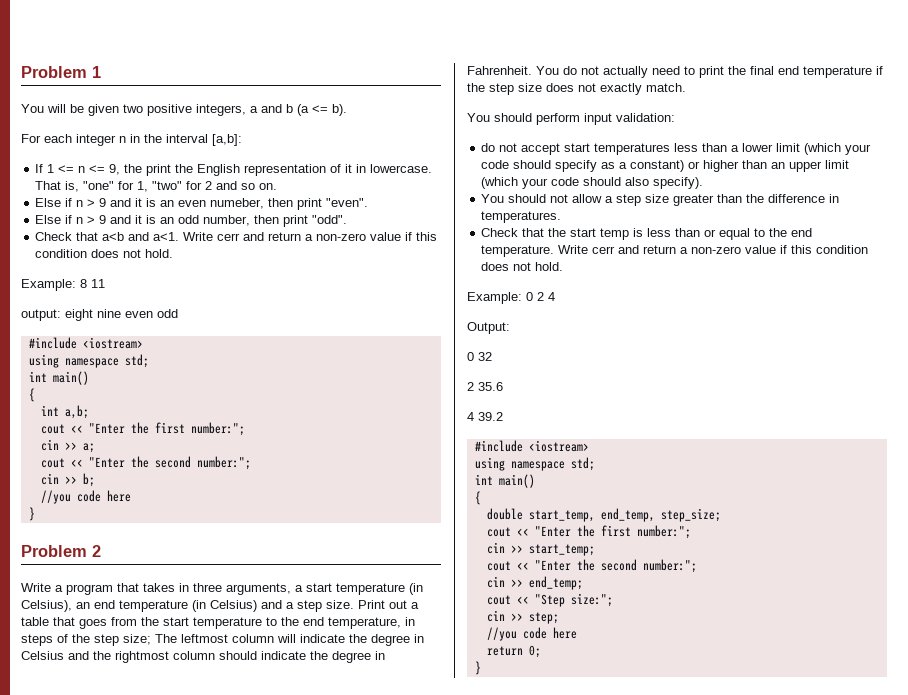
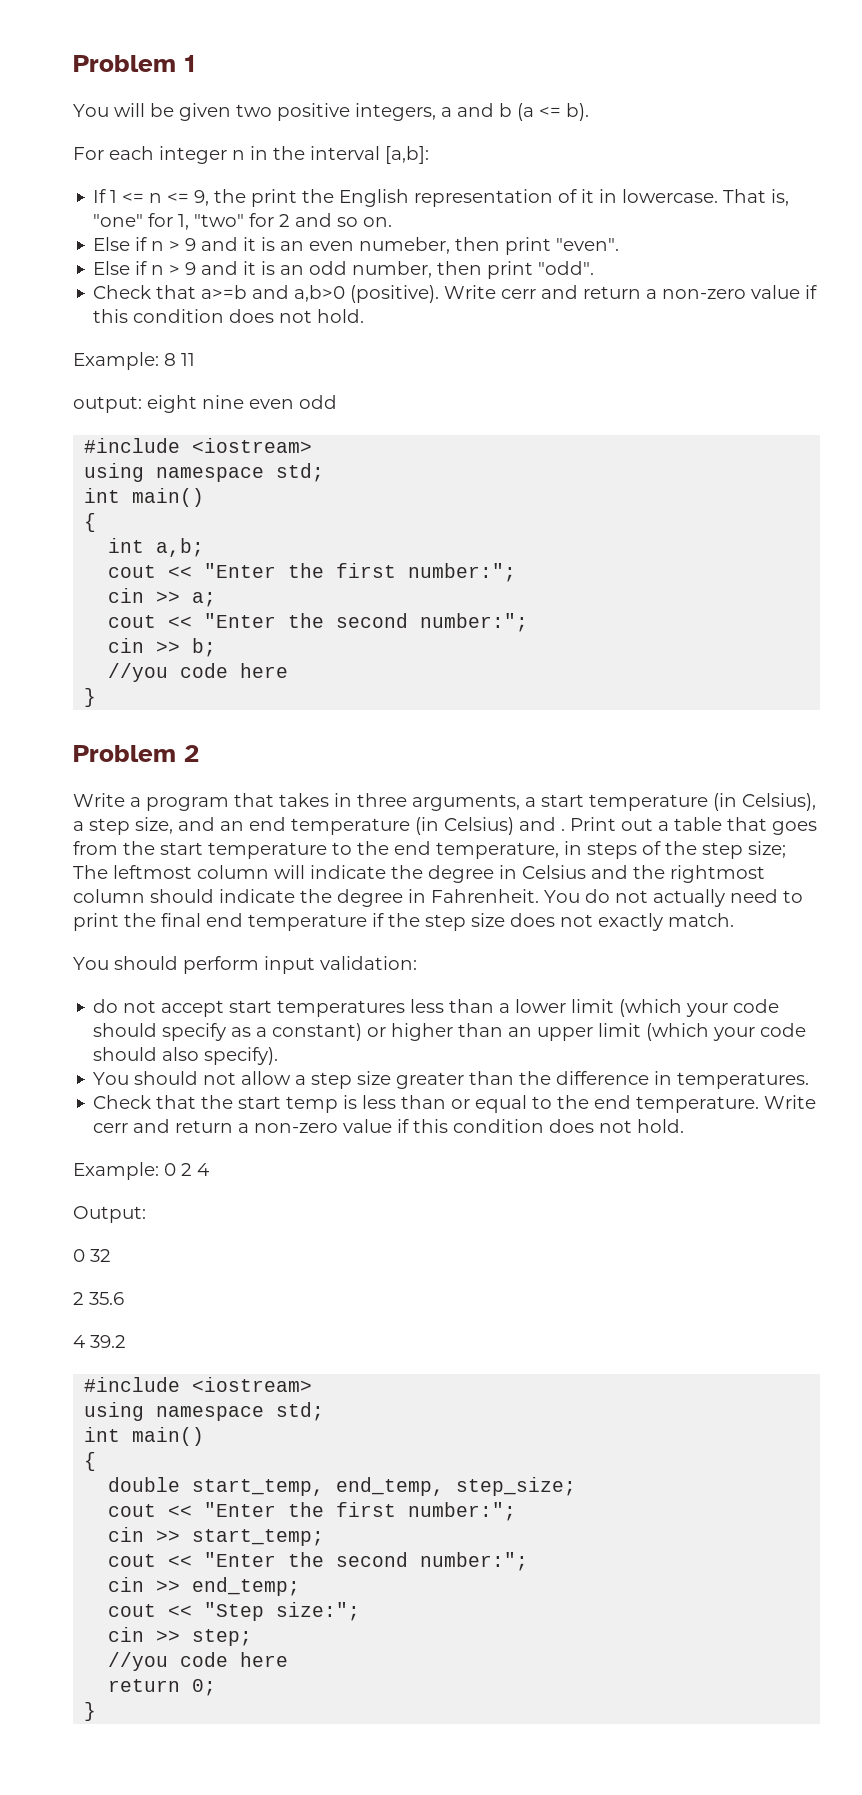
- Check that a<b and a<1.
+ Check that a>=b and a,b>0 (positive).
- Write a program that takes in three arguments, a start temperature (in Celsius), an end temperature (in Celsius) and a step size.
+ Write a program that takes in three arguments, a start temperature (in Celsius), a step size, and an end temperature (in Celsius) and .

